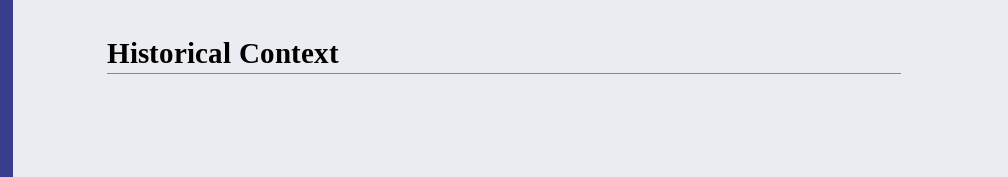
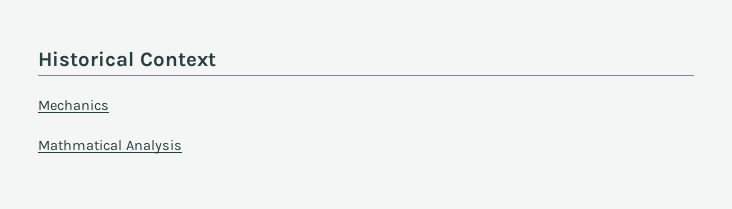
+ Mechanics
+ Mathmatical Analysis

